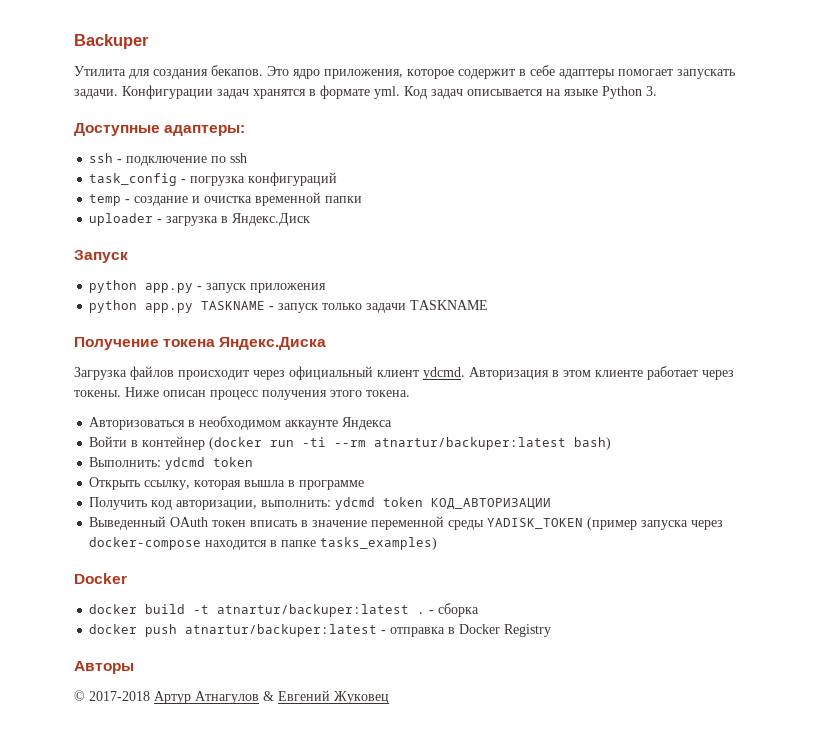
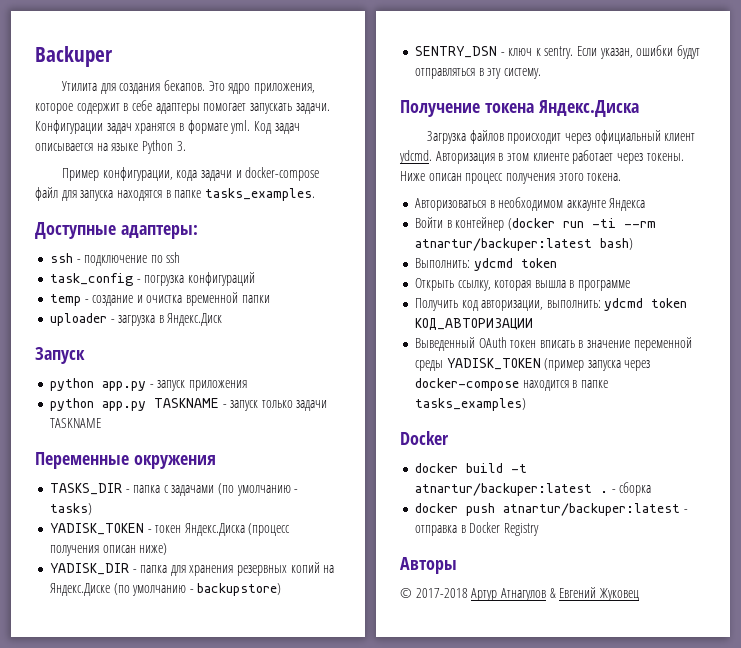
+ Пример конфигурации, кода задачи и docker-compose файл для запуска находятся в папке tasks_examples.
+ Переменные окружения
+ TASKS_DIR - папка с задачами (по умолчанию - tasks)
+ YADISK_TOKEN - токен Яндекс.Диска (процесс получения описан ниже)
+ YADISK_DIR - папка для хранения резервных копий на Яндекс.Диске (по умолчанию - backupstore)
+ SENTRY_DSN - ключ к sentry. Если указан, ошибки будут отправляться в эту систему.

